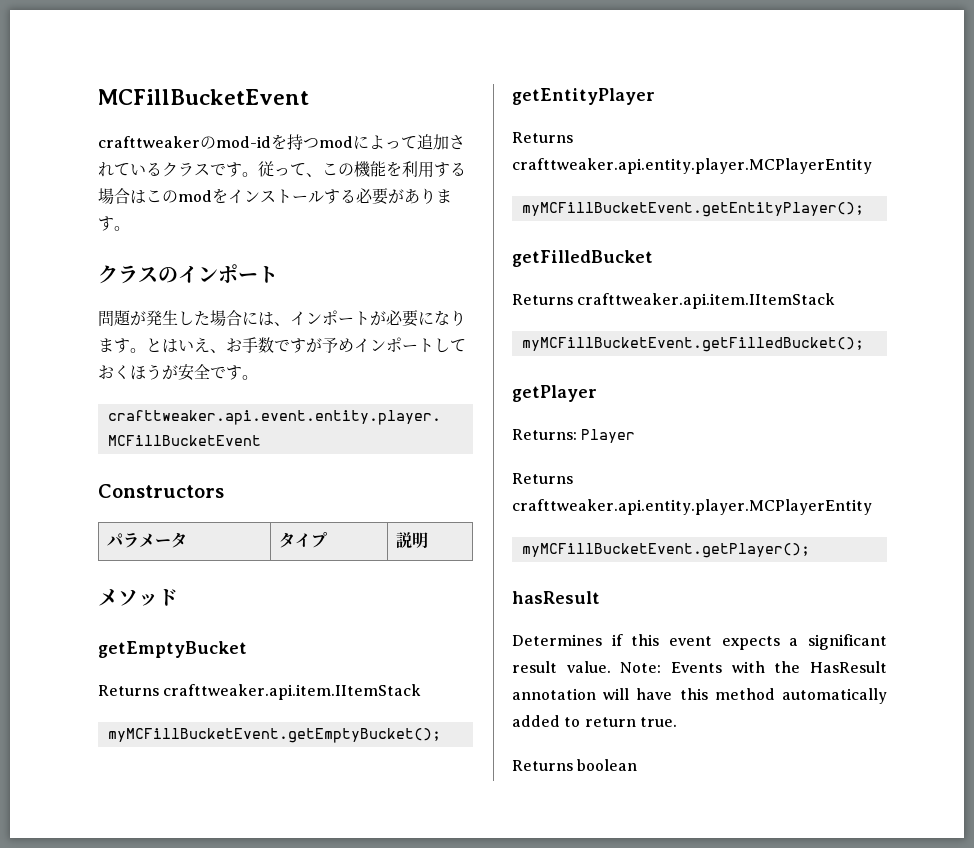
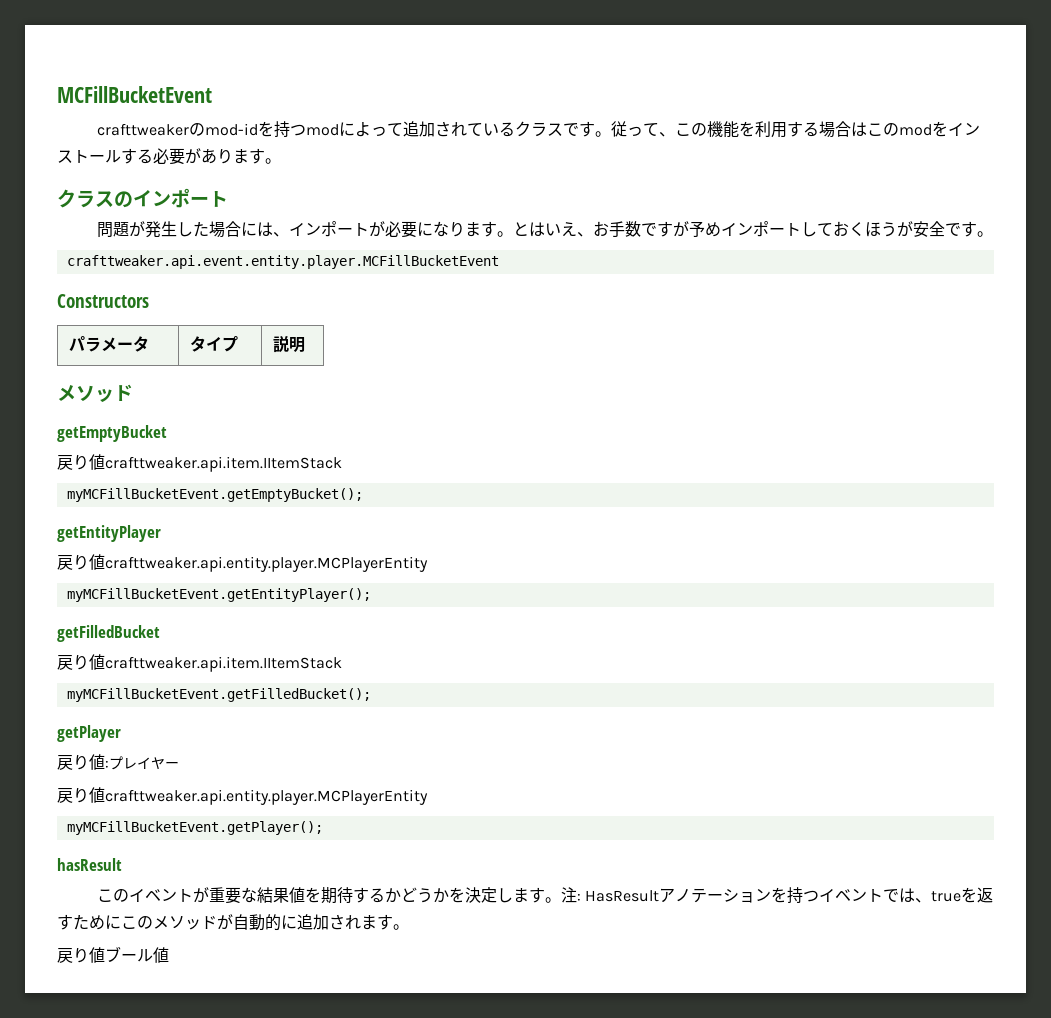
  getEmptyBucket
- Returns crafttweaker.api.item.IItemStack
+ 戻り値crafttweaker.api.item.IItemStack
  getEntityPlayer
- Returns crafttweaker.api.entity.player.MCPlayerEntity
+ 戻り値crafttweaker.api.entity.player.MCPlayerEntity
  getFilledBucket
- Returns crafttweaker.api.item.IItemStack
+ 戻り値crafttweaker.api.item.IItemStack
- Returns: Player
- Returns crafttweaker.api.entity.player.MCPlayerEntity
+ 戻り値:プレイヤー
+ 戻り値crafttweaker.api.entity.player.MCPlayerEntity
  myMCFillBucketEvent.getPlayer();
  hasResult
- Determines if this event expects a significant result value. Note: Events with the HasResult annotation will have this method automatically added to return true.
- Returns boolean
+ このイベントが重要な結果値を期待するかどうかを決定します。注: HasResultアノテーションを持つイベントでは、trueを返すためにこのメソッドが自動的に追加されます。
+ 戻り値ブール値

